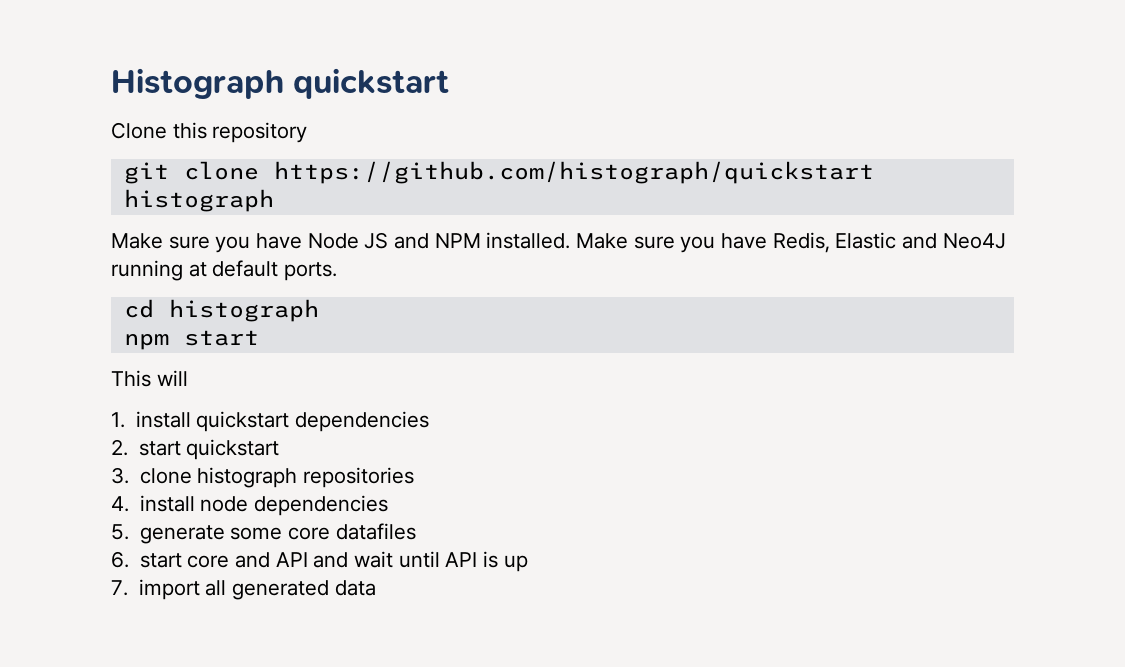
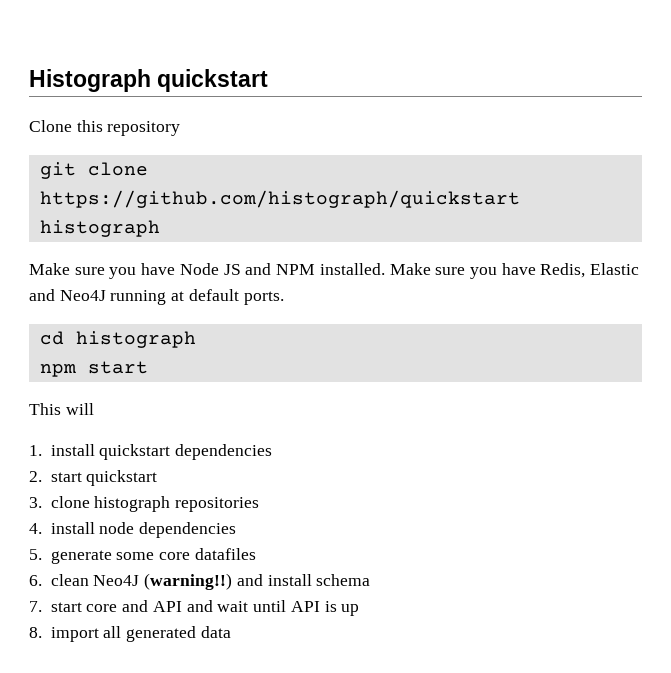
- 6. start core and API and wait until API is up
+ 6. clean Neo4J (warning!!) and install schema
+ 7. start core and API and wait until API is up
- 7. import all generated data
+ 8. import all generated data

